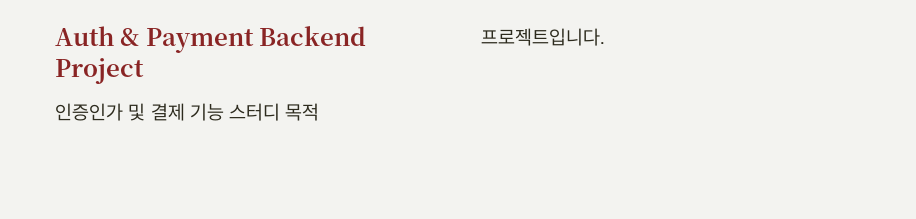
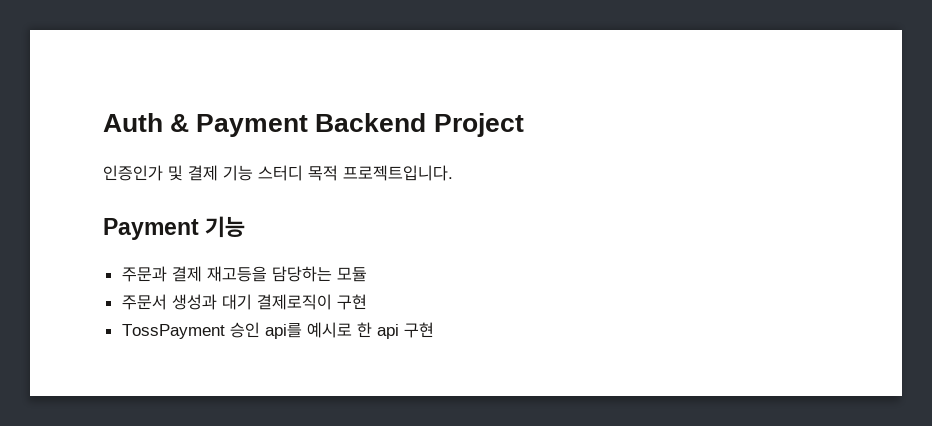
+ Payment 기능
+ 주문과 결제 재고등을 담당하는 모듈
+ 주문서 생성과 대기 결제로직이 구현
+ TossPayment 승인 api를 예시로 한 api 구현

